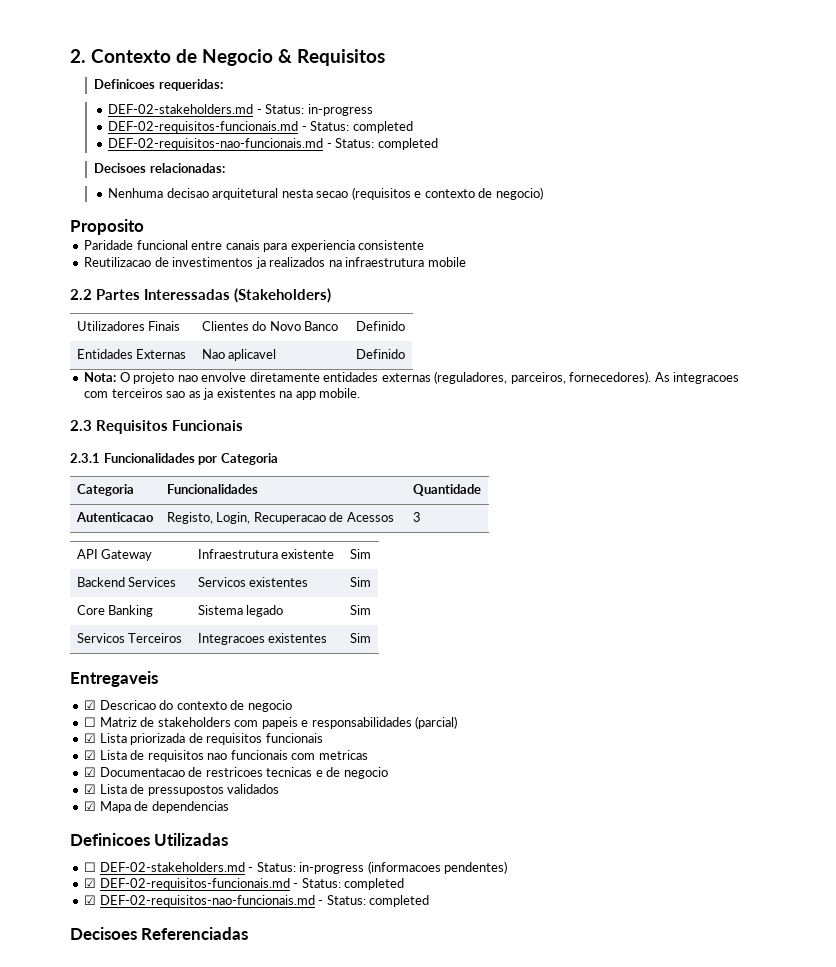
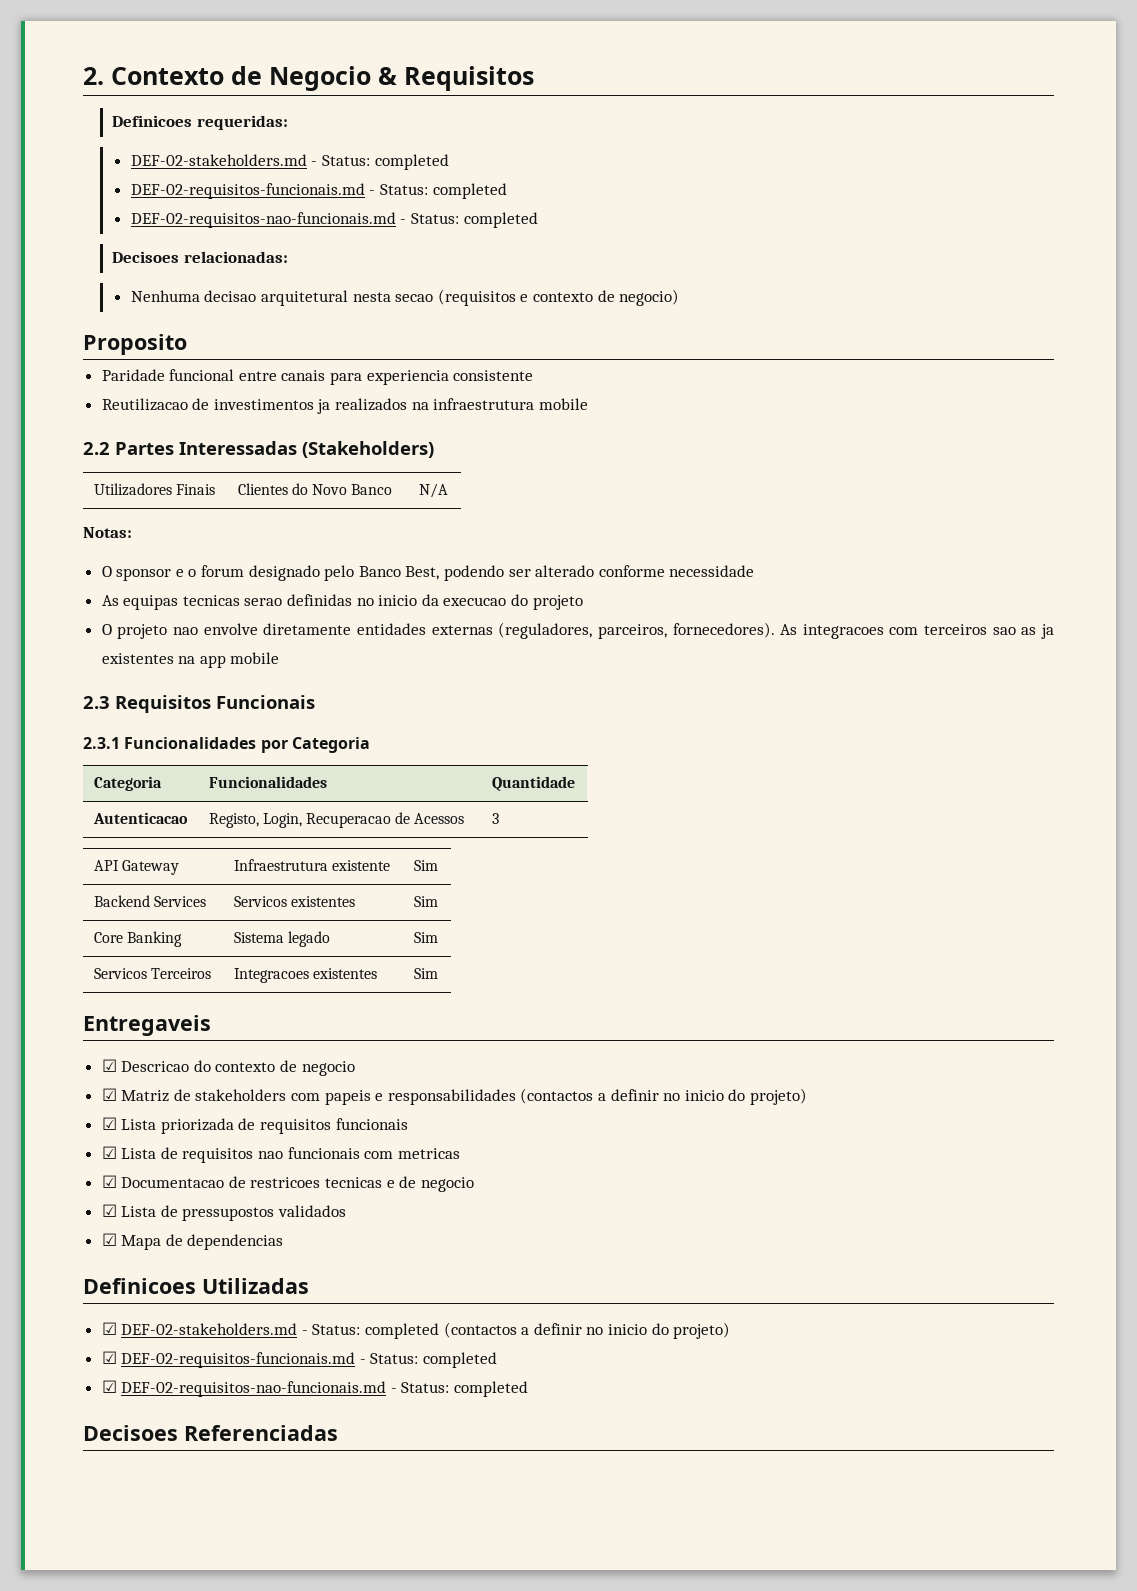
  Definicoes requeridas:
- DEF-02-stakeholders.md - Status: in-progress
+ DEF-02-stakeholders.md - Status: completed
- Utilizadores Finais | Clientes do Novo Banco | Definido
- Entidades Externas | Nao aplicavel | Definido
- Nota: O projeto nao envolve diretamente entidades externas (reguladores, parceiros, fornecedores).
+ Utilizadores Finais | Clientes do Novo Banco | N/A
+ Notas:
+ O sponsor e o forum designado pelo Banco Best, podendo ser alterado conforme necessidade
+ As equipas tecnicas serao definidas no inicio da execucao do projeto
+ O projeto nao envolve diretamente entidades externas (reguladores, parceiros, fornecedores).
- As integracoes com terceiros sao as ja existentes na app mobile.
+ As integracoes com terceiros sao as ja existentes na app mobile
- ☐ Matriz de stakeholders com papeis e responsabilidades (parcial)
+ ☑ Matriz de stakeholders com papeis e responsabilidades (contactos a definir no inicio do projeto)
- ☐ DEF-02-stakeholders.md - Status: in-progress (informacoes pendentes)
+ ☑ DEF-02-stakeholders.md - Status: completed (contactos a definir no inicio do projeto)

